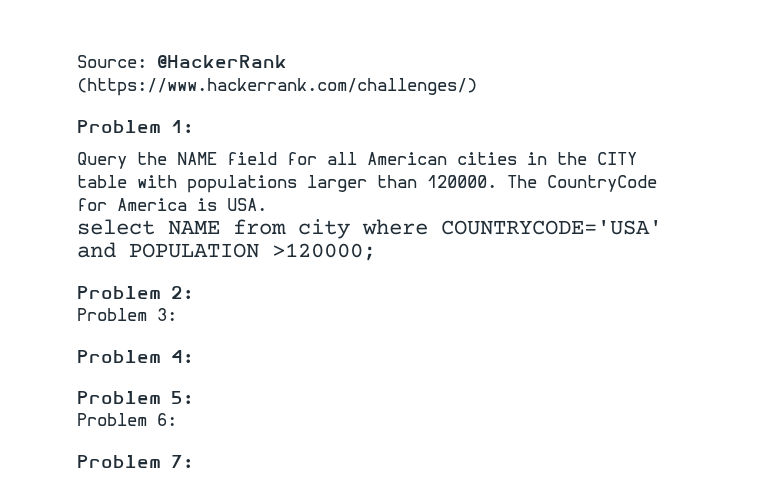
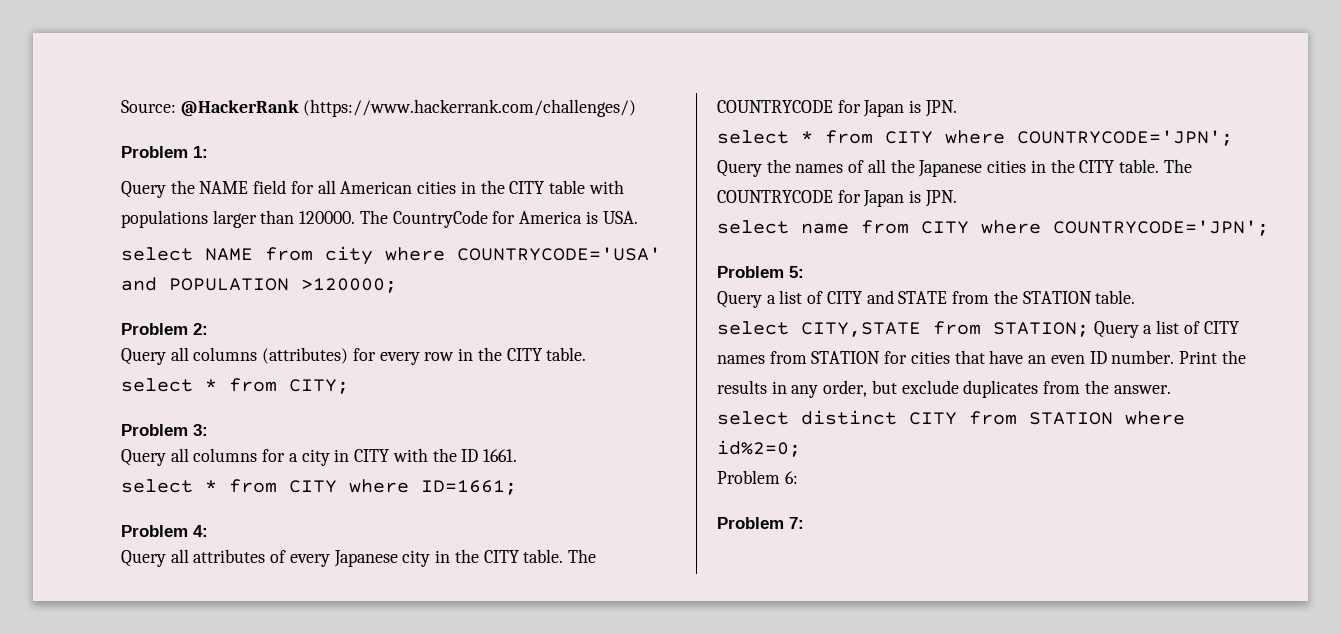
+ Query all columns (attributes) for every row in the CITY table.
+ select * from CITY;
  Problem 3:
+ Query all columns for a city in CITY with the ID 1661.
+ select * from CITY where ID=1661;
  Problem 4:
+ Query all attributes of every Japanese city in the CITY table. The COUNTRYCODE for Japan is JPN.
+ select * from CITY where COUNTRYCODE='JPN'; Query the names of all the Japanese cities in the CITY table. The COUNTRYCODE for Japan is JPN.
+ select name from CITY where COUNTRYCODE='JPN';
  Problem 5:
+ Query a list of CITY and STATE from the STATION table.
+ select CITY,STATE from STATION; Query a list of CITY names from STATION for cities that have an even ID number. Print the results in any order, but exclude duplicates from the answer.
+ select distinct CITY from STATION where id%2=0;

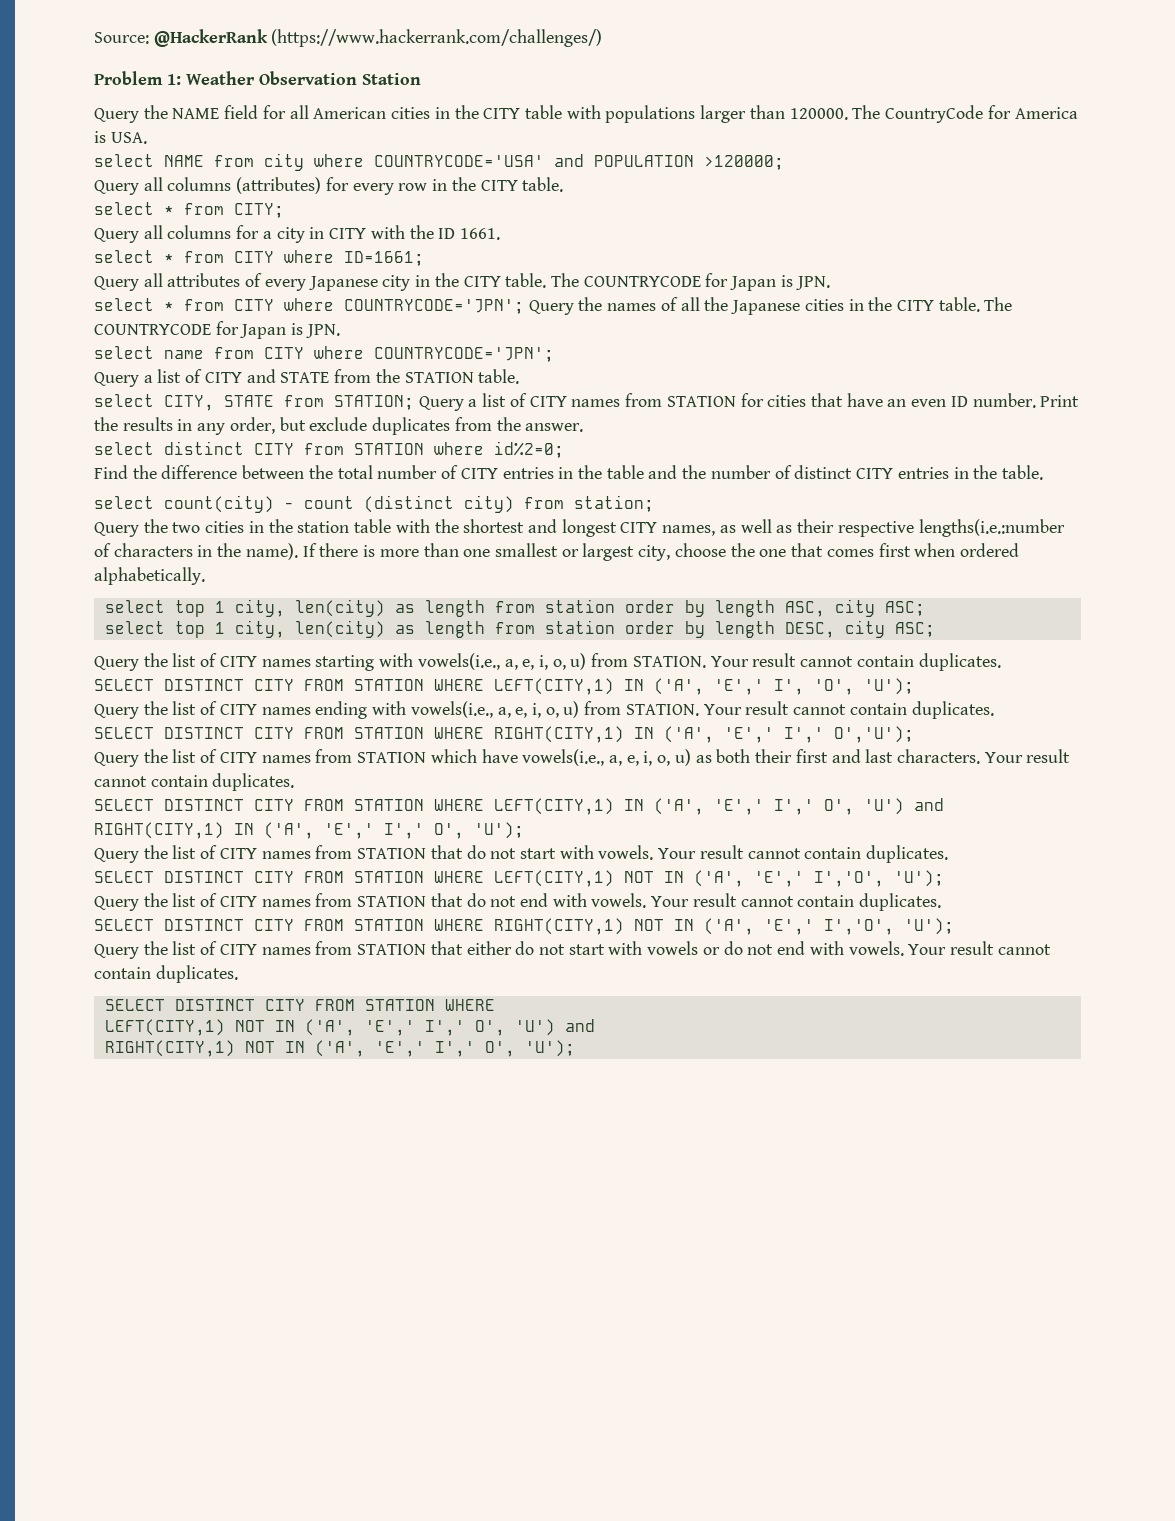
- Problem 1:
+ Problem 1: Weather Observation Station
- Problem 2:
- Problem 3:
- Problem 4:
- Problem 5:
- select CITY,STATE from STATION; Query a list of CITY names from STATION for cities that have an even ID number.
+ select CITY, STATE from STATION; Query a list of CITY names from STATION for cities that have an even ID number.
- Problem 6:
- Problem 7:
+ Find the difference between the total number of CITY entries in the table and the number of distinct CITY entries in the table.
+ select count(city) - count (distinct city) from station;
+ Query the two cities in the station table with the shortest and longest CITY names, as well as their respective lengths(i.e.:number of characters in the name). If there is more than one smallest or largest city, choose the one that comes first when ordered alphabetically.
+ select top 1 city, len(city) as length from station order by length ASC, city ASC;
+ select top 1 city, len(city) as length from station order by length DESC, city ASC;
+ Query the list of CITY names starting with vowels(i.e., a, e, i, o, u) from STATION. Your result cannot contain duplicates.
+ SELECT DISTINCT CITY FROM STATION WHERE LEFT(CITY,1) IN ('A', 'E',' I', 'O', 'U');
+ Query the list of CITY names ending with vowels(i.e., a, e, i, o, u) from STATION. Your result cannot contain duplicates.
+ SELECT DISTINCT CITY FROM STATION WHERE RIGHT(CITY,1) IN ('A', 'E',' I',' O','U');
+ Query the list of CITY names from STATION which have vowels(i.e., a, e, i, o, u) as both their first and last characters. Your result cannot contain duplicates.
+ SELECT DISTINCT CITY FROM STATION WHERE LEFT(CITY,1) IN ('A', 'E',' I',' O', 'U') and RIGHT(CITY,1) IN ('A', 'E',' I',' O', 'U');
+ Query the list of CITY names from STATION that do not start with vowels. Your result cannot contain duplicates.
+ SELECT DISTINCT CITY FROM STATION WHERE LEFT(CITY,1) NOT IN ('A', 'E',' I','O', 'U');
+ Query the list of CITY names from STATION that do not end with vowels. Your result cannot contain duplicates.
+ SELECT DISTINCT CITY FROM STATION WHERE RIGHT(CITY,1) NOT IN ('A', 'E',' I','O', 'U');
+ Query the list of CITY names from STATION that either do not start with vowels or do not end with vowels. Your result cannot contain duplicates.
+ SELECT DISTINCT CITY FROM STATION WHERE
+ LEFT(CITY,1) NOT IN ('A', 'E',' I',' O', 'U') and
+ RIGHT(CITY,1) NOT IN ('A', 'E',' I',' O', 'U');

